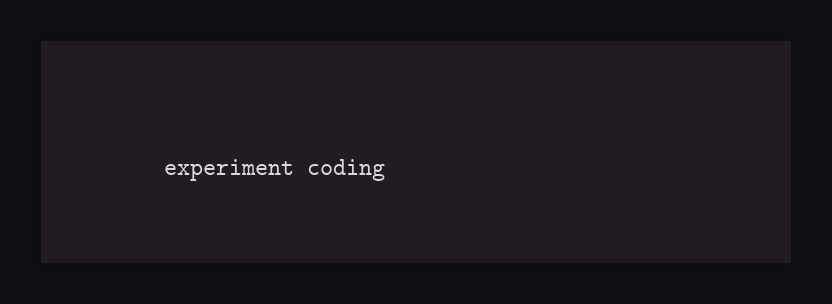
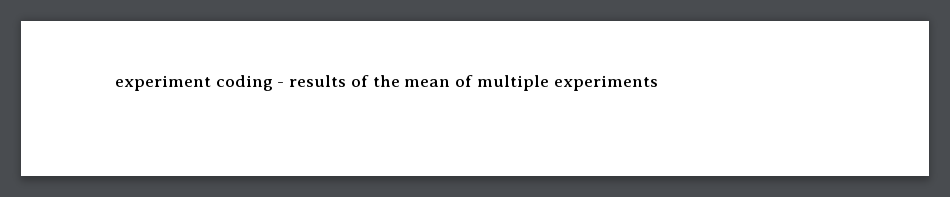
- experiment coding
+ experiment coding - results of the mean of multiple experiments

